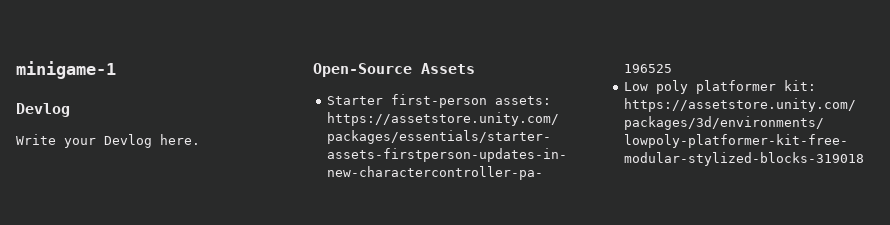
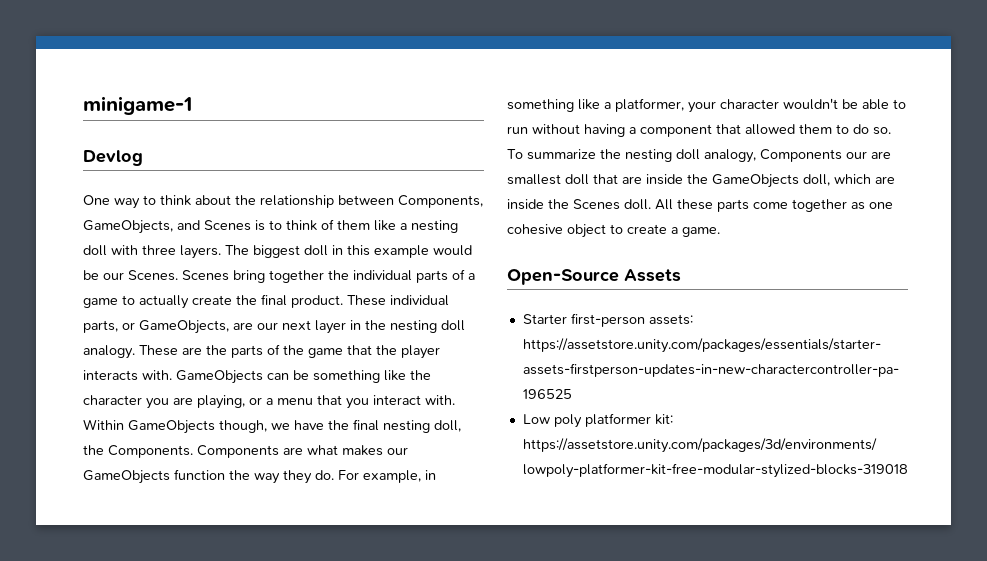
- Write your Devlog here.
+ One way to think about the relationship between Components, GameObjects, and Scenes is to think of them like a nesting doll with three layers. The biggest doll in this example would be our Scenes. Scenes bring together the individual parts of a game to actually create the final product. These individual parts, or GameObjects, are our next layer in the nesting doll analogy. These are the parts of the game that the player interacts with. GameObjects can be something like the character you are playing, or a menu that you interact with. Within GameObjects though, we have the final nesting doll, the Components. Components are what makes our GameObjects function the way they do. For example, in something like a platformer, your character wouldn't be able to run without having a component that allowed them to do so. To summarize the nesting doll analogy, Components our are smallest doll that are inside the GameObjects doll, which are inside the Scenes doll. All these parts come together as one cohesive object to create a game.

